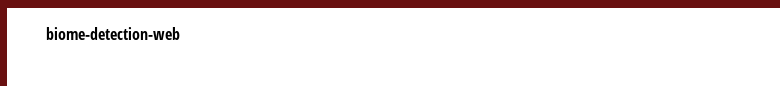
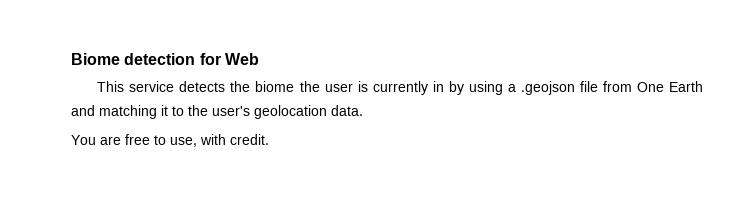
- biome-detection-web
+ Biome detection for Web
+ This service detects the biome the user is currently in by using a .geojson file from One Earth and matching it to the user's geolocation data.
+ You are free to use, with credit.

